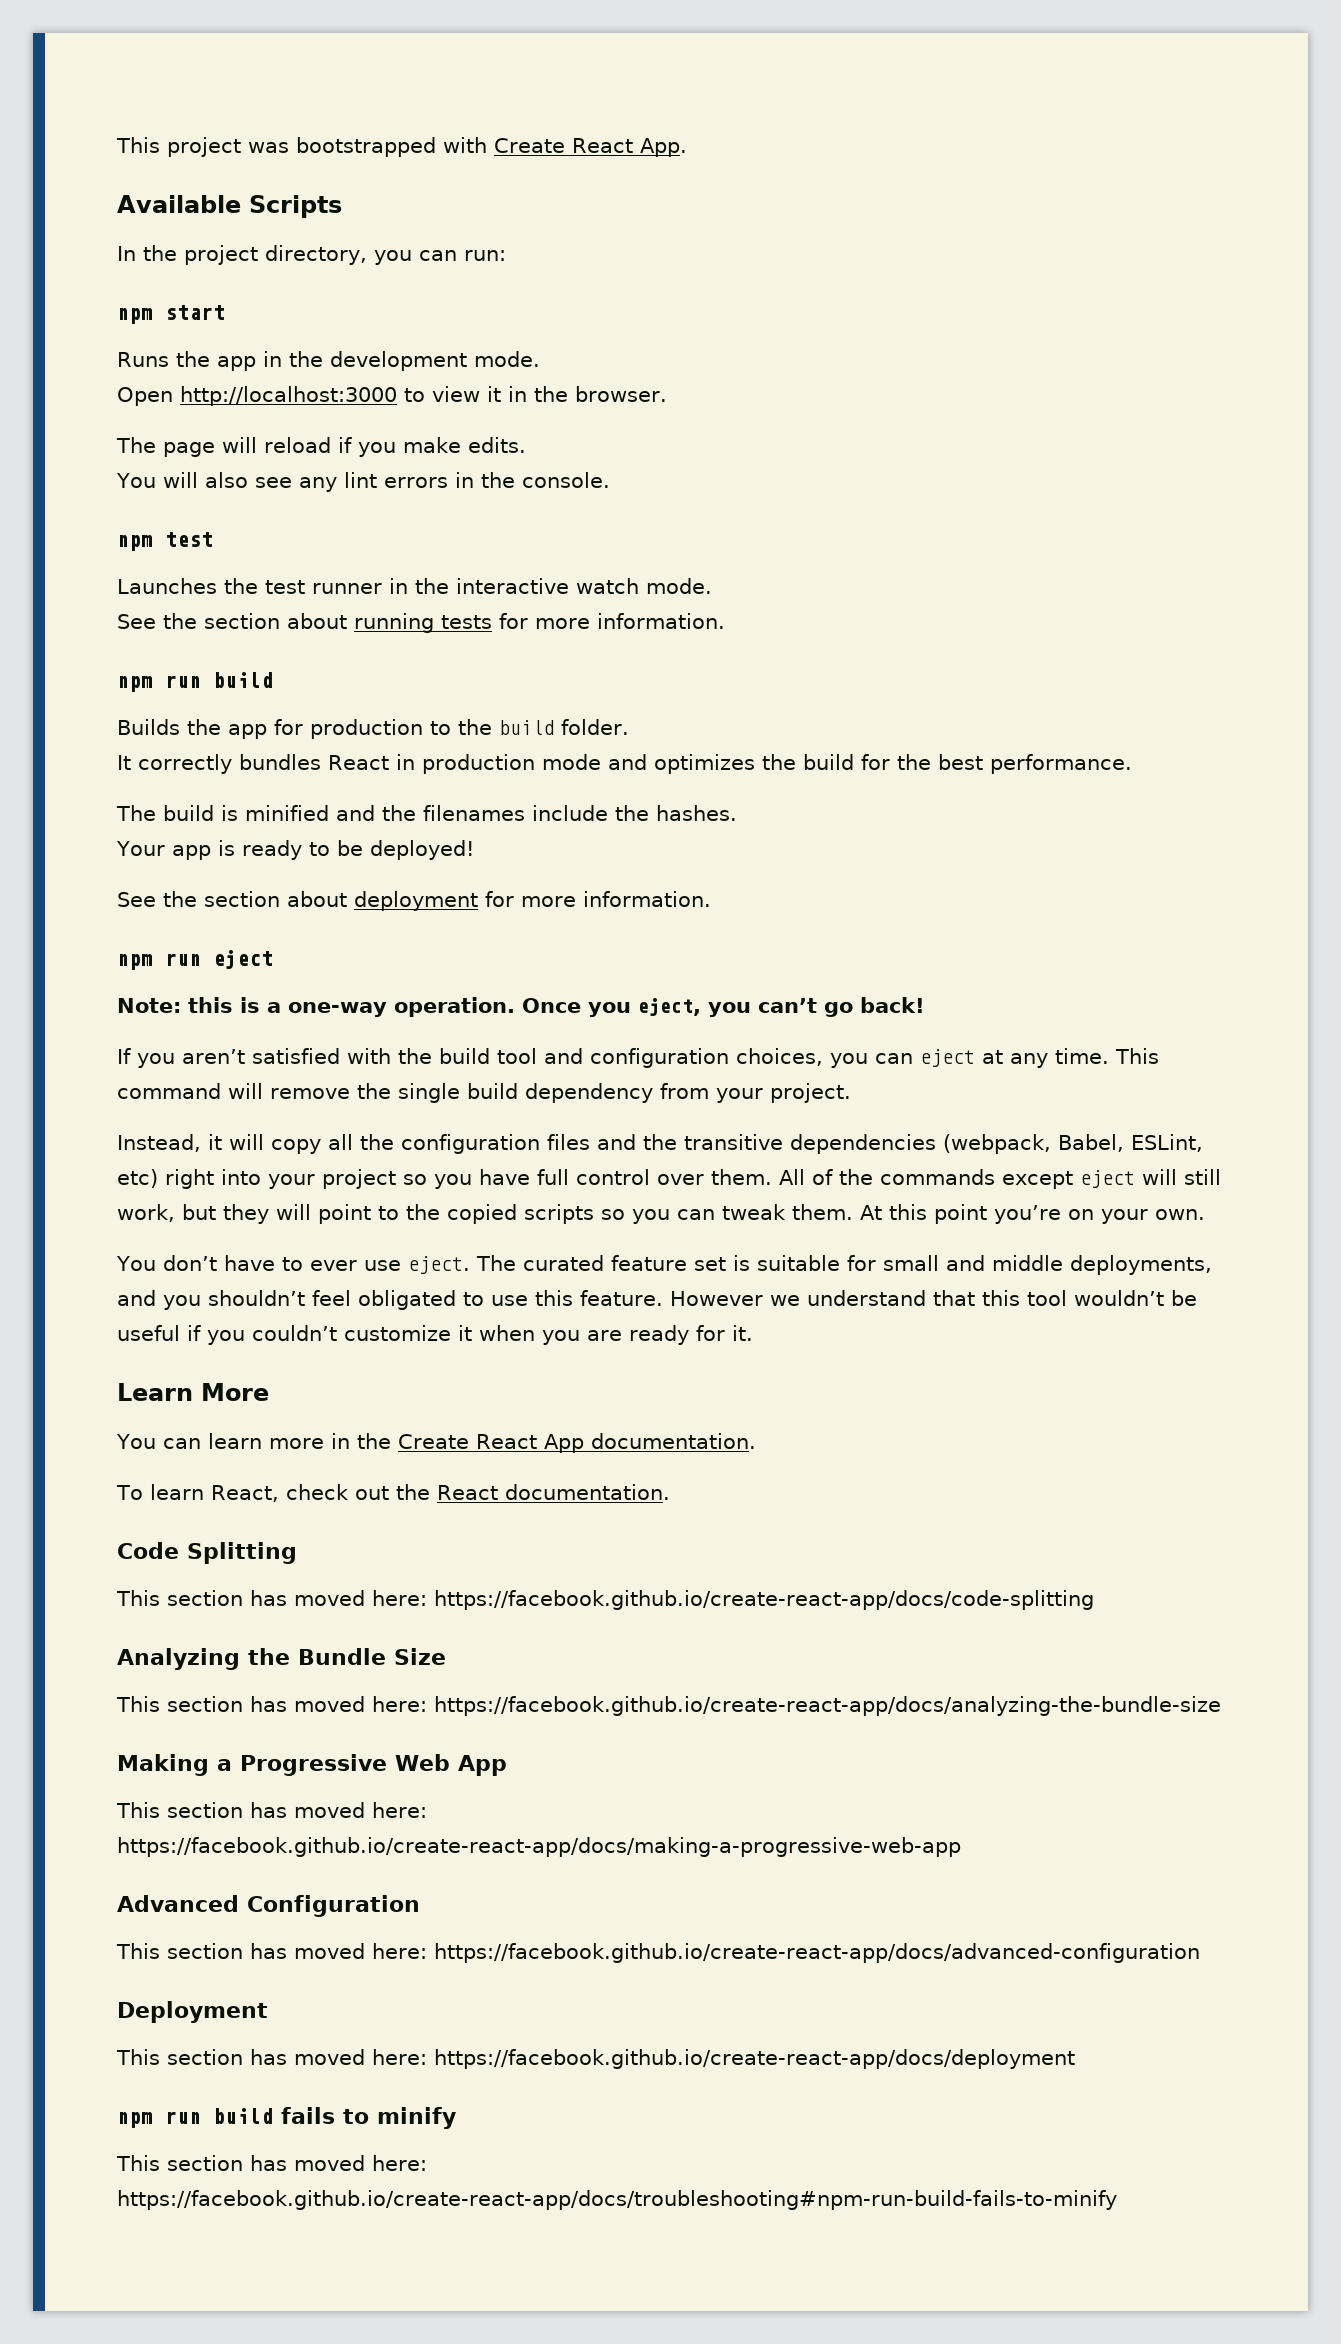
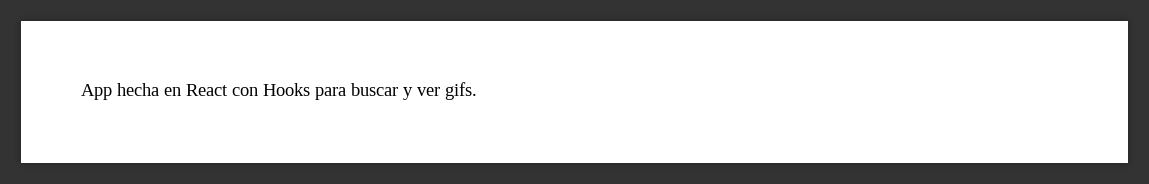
- This project was bootstrapped with Create React App.
- Available Scripts
- In the project directory, you can run:
- npm start
- Runs the app in the development mode.
- Open http://localhost:3000 to view it in the browser.
- The page will reload if you make edits.
- You will also see any lint errors in the console.
- npm test
- Launches the test runner in the interactive watch mode.
- See the section about running tests for more information.
- npm run build
- Builds the app for production to the build folder.
- It correctly bundles React in production mode and optimizes the build for the best performance.
- The build is minified and the filenames include the hashes.
- Your app is ready to be deployed!
- See the section about deployment for more information.
- npm run eject
- Note: this is a one-way operation. Once you eject, you can’t go back!
- If you aren’t satisfied with the build tool and configuration choices, you can eject at any time. This command will remove the single build dependency from your project.
- Instead, it will copy all the configuration files and the transitive dependencies (webpack, Babel, ESLint, etc) right into your project so you have full control over them. All of the commands except eject will still work, but they will point to the copied scripts so you can tweak them. At this point you’re on your own.
- You don’t have to ever use eject. The curated feature set is suitable for small and middle deployments, and you shouldn’t feel obligated to use this feature. However we understand that this tool wouldn’t be useful if you couldn’t customize it when you are ready for it.
- Learn More
- You can learn more in the Create React App documentation.
- To learn React, check out the React documentation.
- Code Splitting
- This section has moved here: https://facebook.github.io/create-react-app/docs/code-splitting
- Analyzing the Bundle Size
- This section has moved here: https://facebook.github.io/create-react-app/docs/analyzing-the-bundle-size
- Making a Progressive Web App
- This section has moved here: https://facebook.github.io/create-react-app/docs/making-a-progressive-web-app
- Advanced Configuration
- This section has moved here: https://facebook.github.io/create-react-app/docs/advanced-configuration
- Deployment
- This section has moved here: https://facebook.github.io/create-react-app/docs/deployment
- npm run build fails to minify
- This section has moved here: https://facebook.github.io/create-react-app/docs/troubleshooting#npm-run-build-fails-to-minify
+ App hecha en React con Hooks para buscar y ver gifs.

